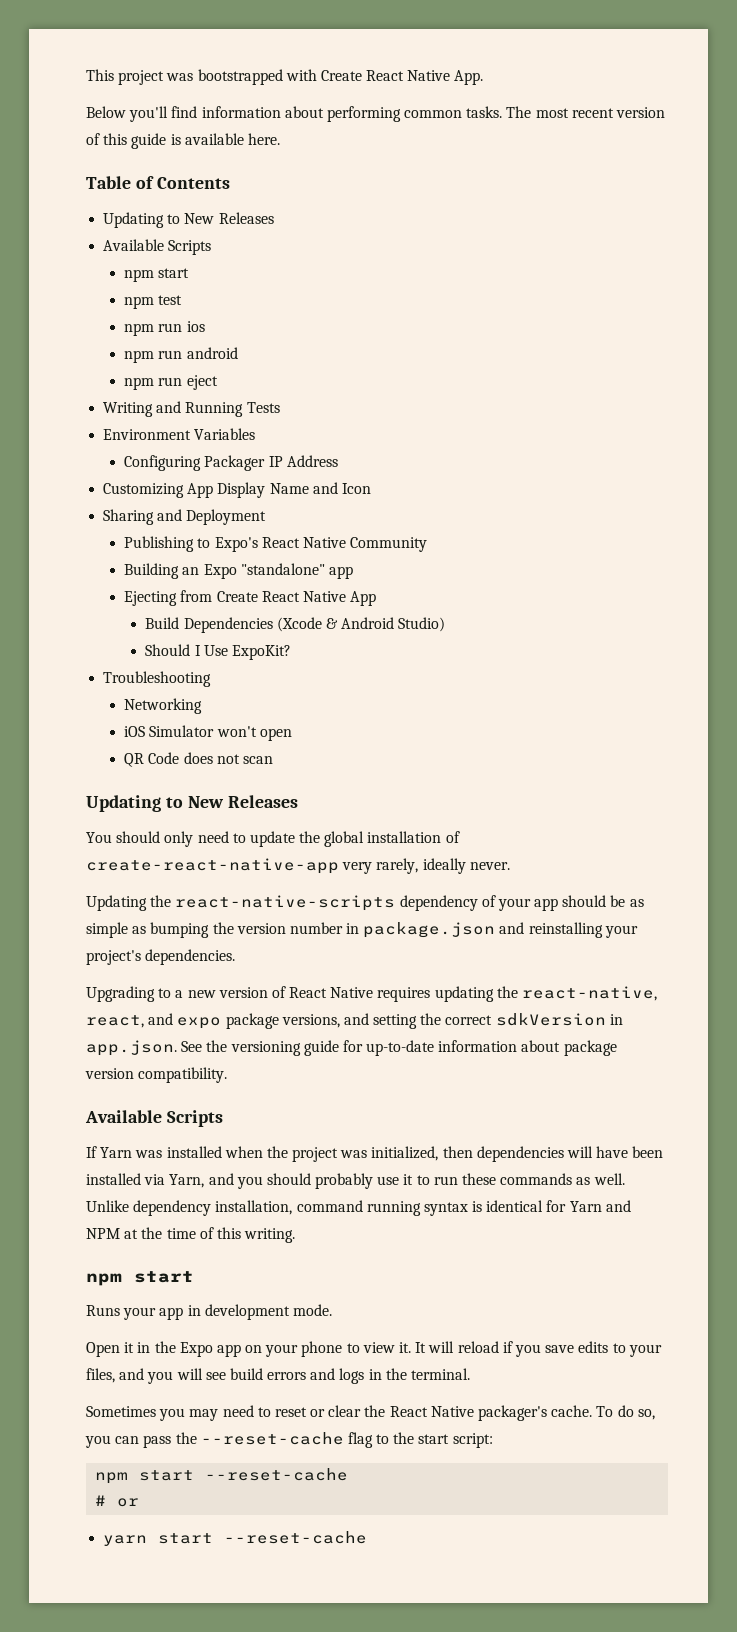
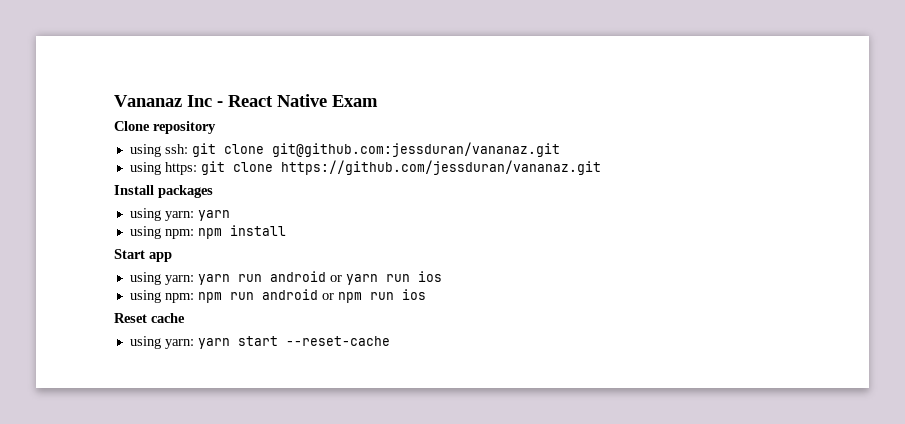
- This project was bootstrapped with Create React Native App.
- Below you'll find information about performing common tasks. The most recent version of this guide is available here.
- Table of Contents
- Updating to New Releases
- Available Scripts
- npm start
- npm test
- npm run ios
- npm run android
- npm run eject
- Writing and Running Tests
- Environment Variables
- Configuring Packager IP Address
- Customizing App Display Name and Icon
- Sharing and Deployment
- Publishing to Expo's React Native Community
- Building an Expo "standalone" app
- Ejecting from Create React Native App
- Build Dependencies (Xcode & Android Studio)
- Should I Use ExpoKit?
- Troubleshooting
- Networking
- iOS Simulator won't open
- QR Code does not scan
- Updating to New Releases
- You should only need to update the global installation of create-react-native-app very rarely, ideally never.
- Updating the react-native-scripts dependency of your app should be as simple as bumping the version number in package.json and reinstalling your project's dependencies.
- Upgrading to a new version of React Native requires updating the react-native, react, and expo package versions, and setting the correct sdkVersion in app.json. See the versioning guide for up-to-date information about package version compatibility.
- Available Scripts
- If Yarn was installed when the project was initialized, then dependencies will have been installed via Yarn, and you should probably use it to run these commands as well. Unlike dependency installation, command running syntax is identical for Yarn and NPM at the time of this writing.
- npm start
- Runs your app in development mode.
- Open it in the Expo app on your phone to view it. It will reload if you save edits to your files, and you will see build errors and logs in the terminal.
- Sometimes you may need to reset or clear the React Native packager's cache. To do so, you can pass the --reset-cache flag to the start script:
- npm start --reset-cache
- # or
- yarn start --reset-cache
+ Vananaz Inc - React Native Exam
+ Clone repository
+ using ssh: git clone git@github.com:jessduran/vananaz.git
+ using https: git clone https://github.com/jessduran/vananaz.git
+ Install packages
+ using yarn: yarn
+ using npm: npm install
+ Start app
+ using yarn: yarn run android or yarn run ios
+ using npm: npm run android or npm run ios
+ Reset cache
+ using yarn: yarn start --reset-cache

